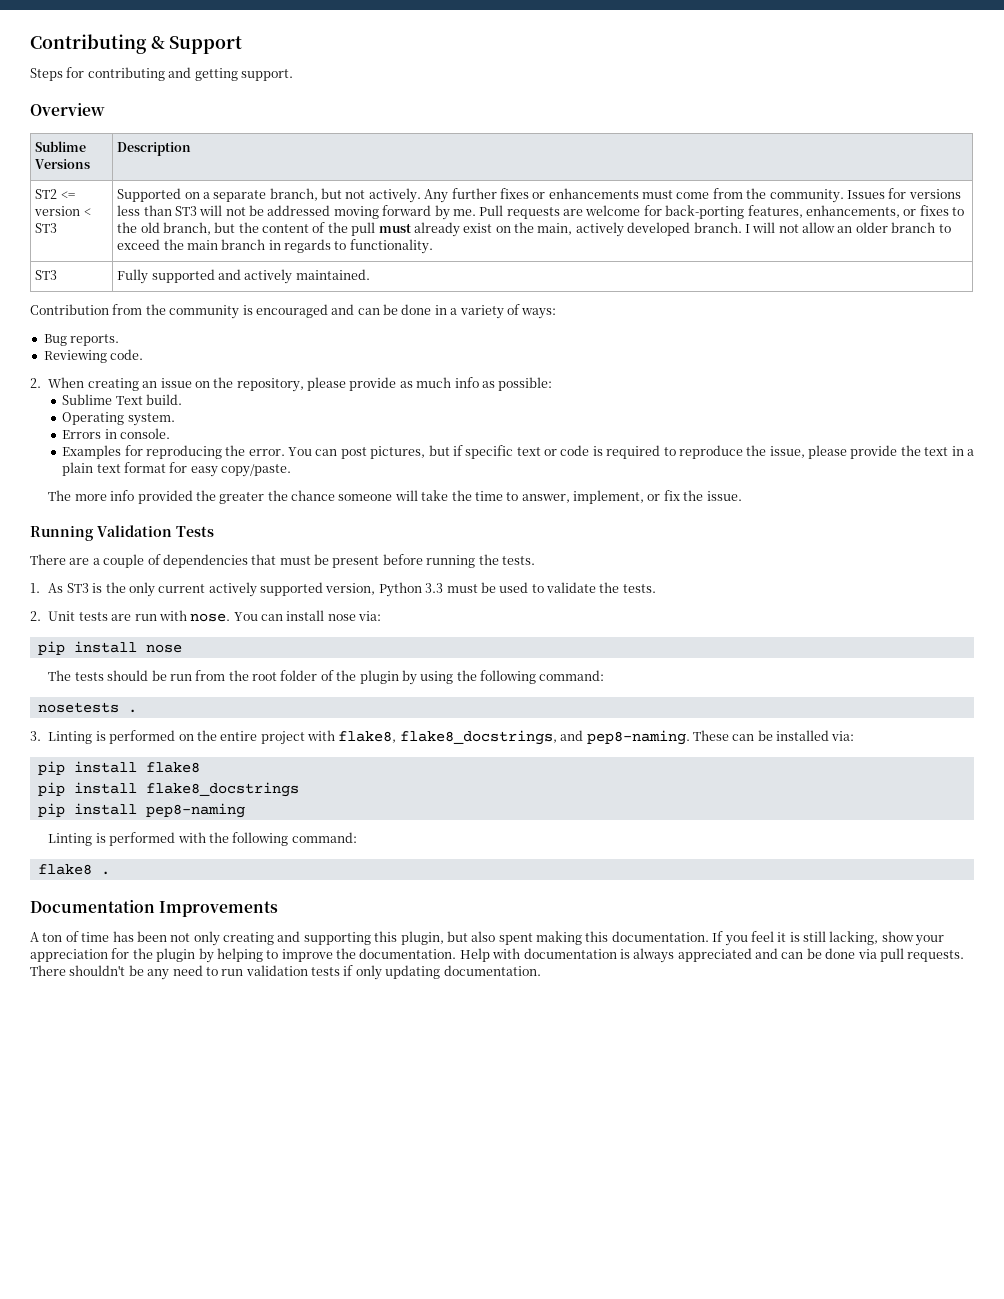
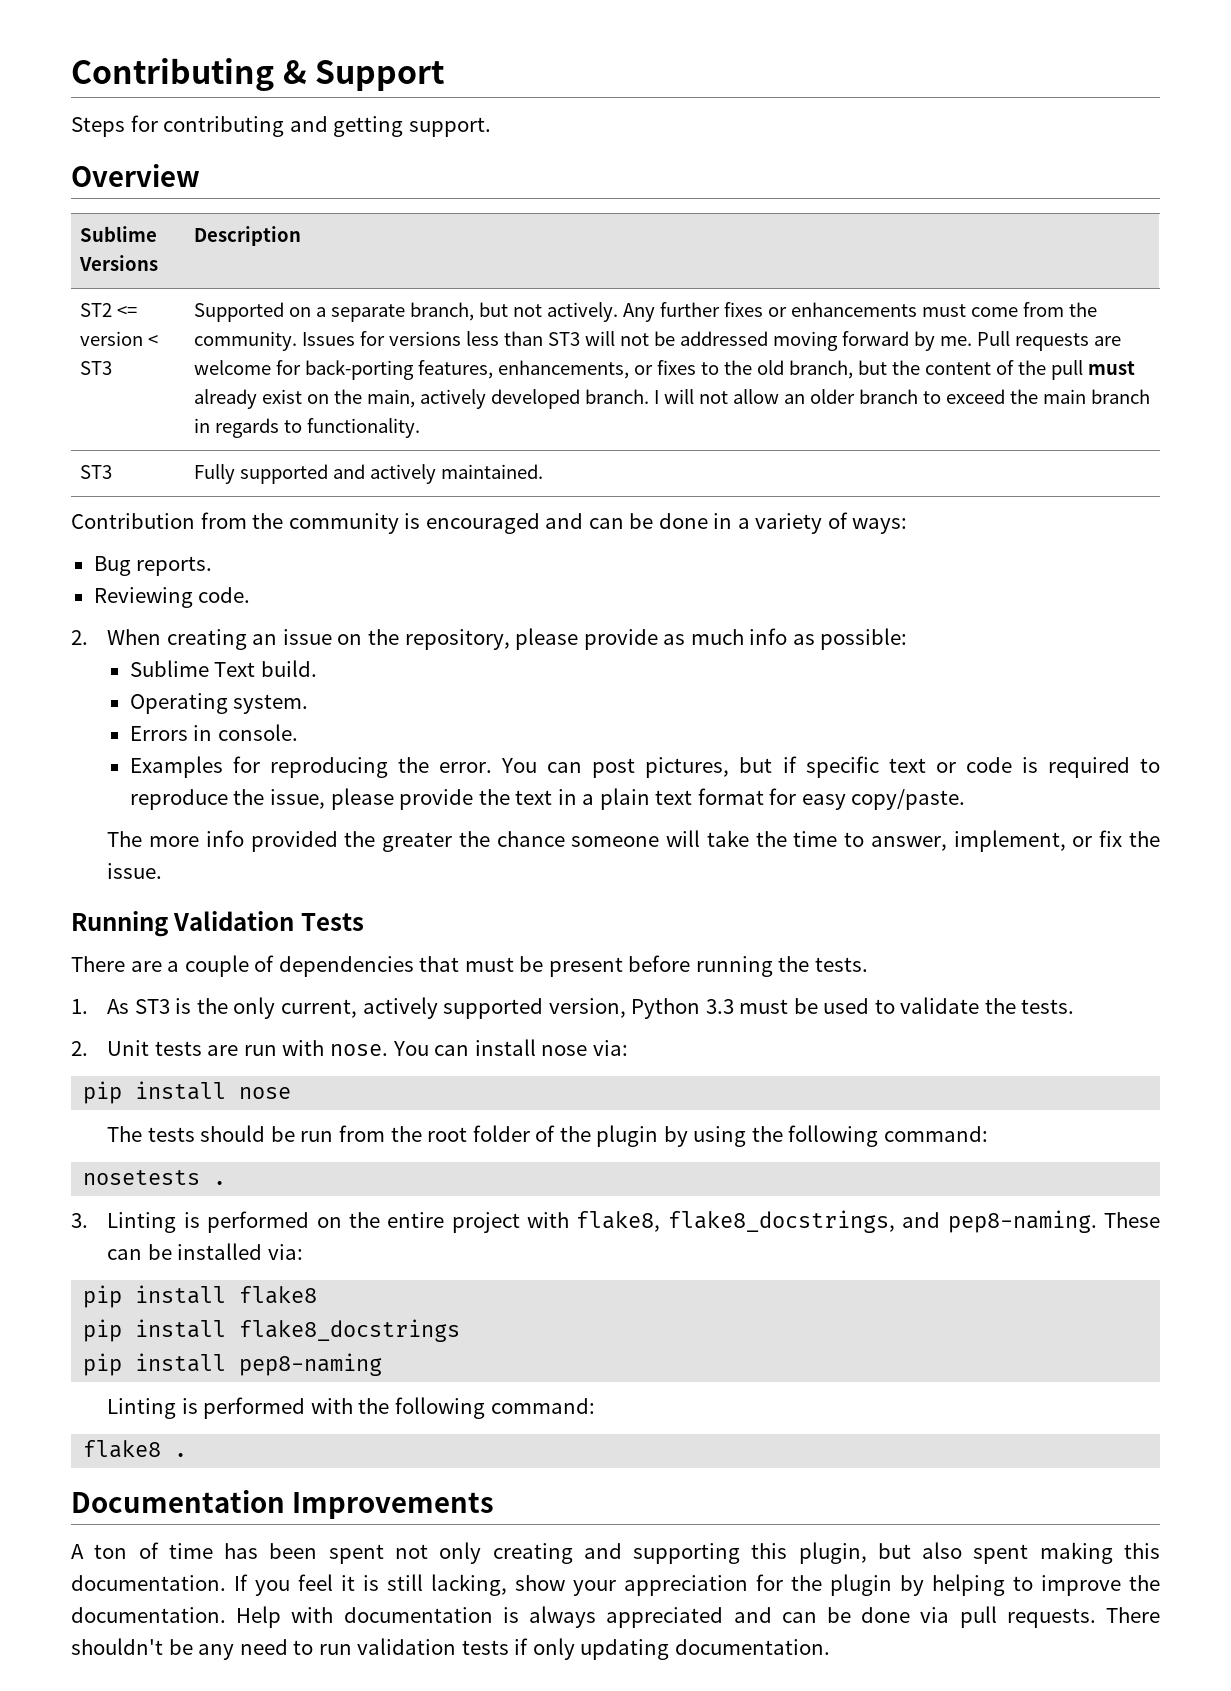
- 1. As ST3 is the only current actively supported version, Python 3.3 must be used to validate the tests.
+ 1. As ST3 is the only current, actively supported version, Python 3.3 must be used to validate the tests.
- A ton of time has been not only creating and supporting this plugin, but also spent making this documentation.
+ A ton of time has been spent not only creating and supporting this plugin, but also spent making this documentation.

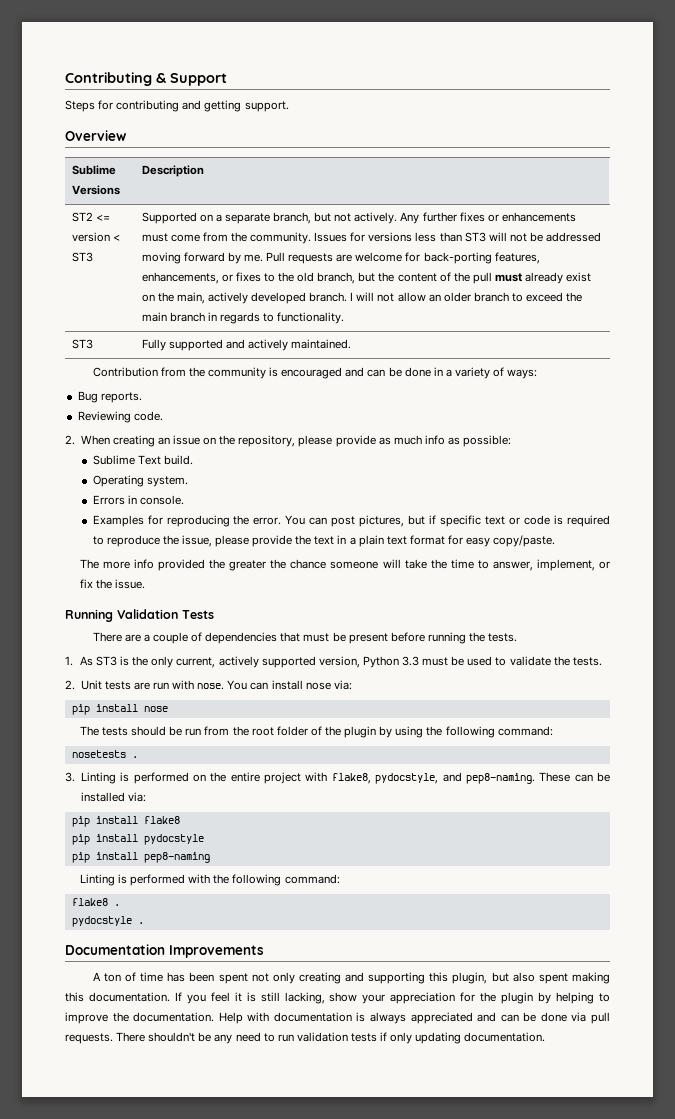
- 3. Linting is performed on the entire project with flake8, flake8_docstrings, and pep8-naming.
+ 3. Linting is performed on the entire project with flake8, pydocstyle, and pep8-naming.
- pip install flake8_docstrings
+ pip install pydocstyle
+ pydocstyle .

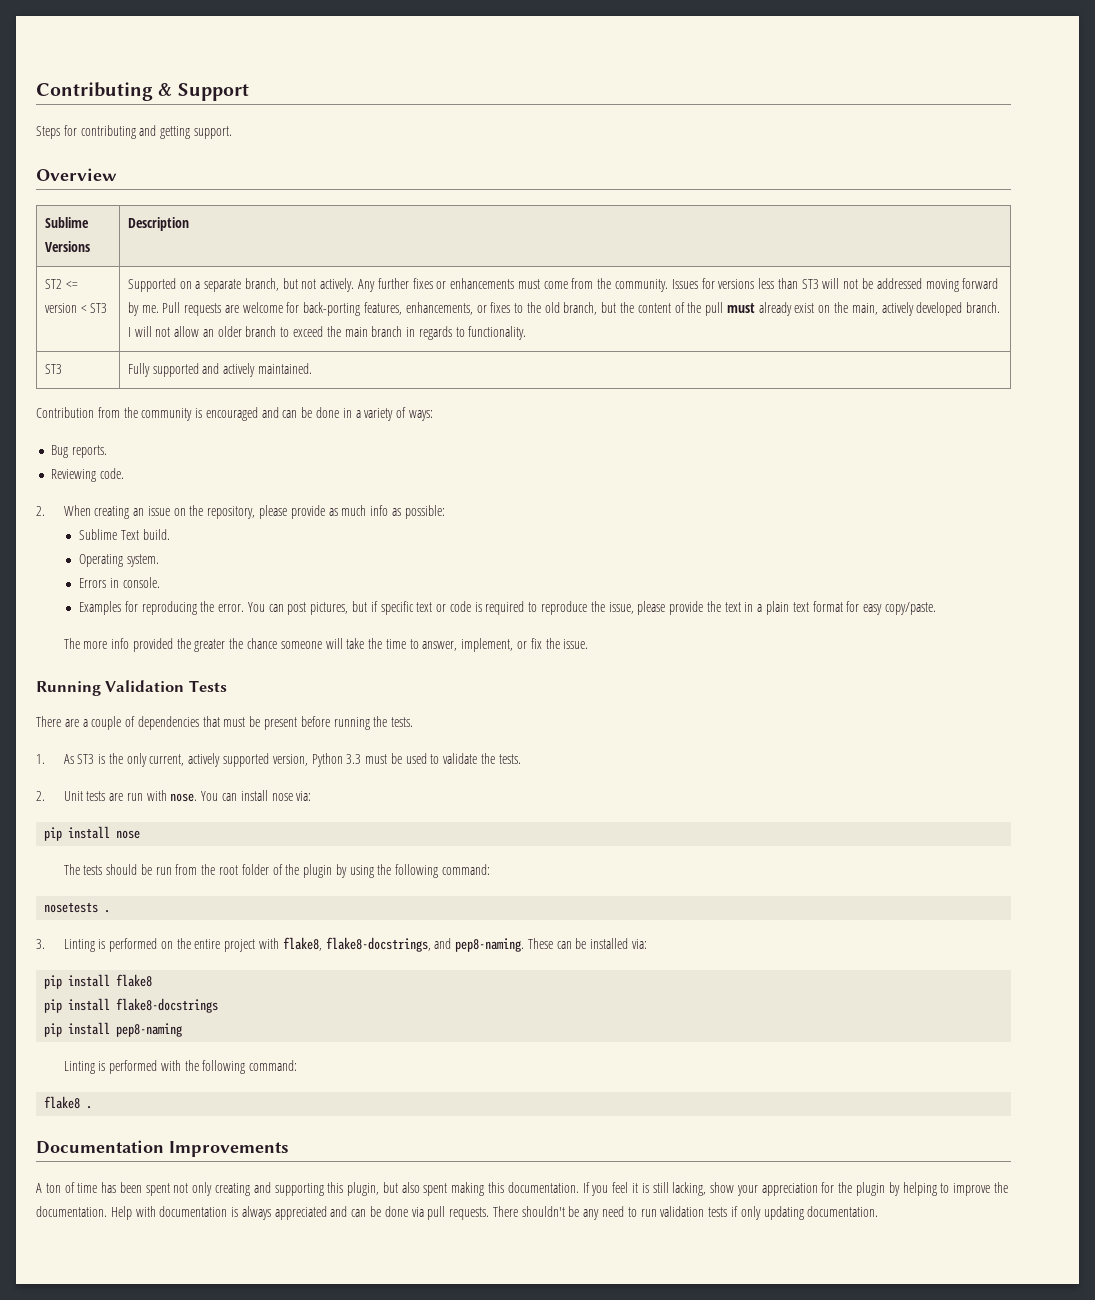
- 3. Linting is performed on the entire project with flake8, pydocstyle, and pep8-naming.
+ 3. Linting is performed on the entire project with flake8, flake8-docstrings, and pep8-naming.
- pip install pydocstyle
+ pip install flake8-docstrings
- pydocstyle .

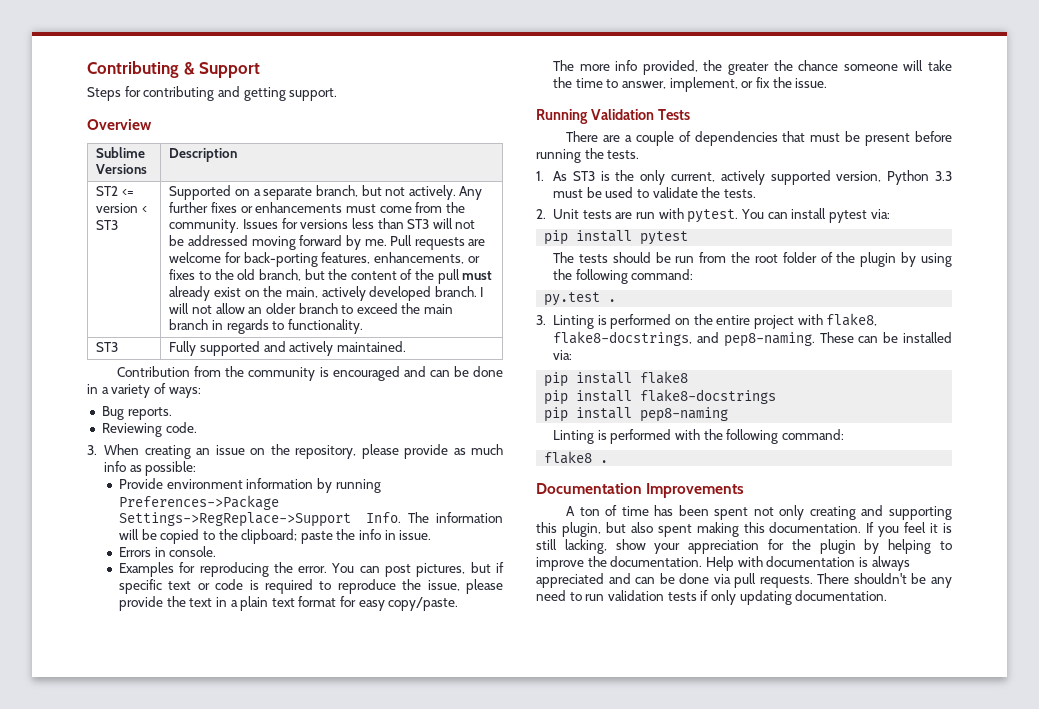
- 2. When creating an issue on the repository, please provide as much info as possible:
+ 3. When creating an issue on the repository, please provide as much info as possible:
- Sublime Text build.
- Operating system.
+ Provide environment information by running Preferences->Package Settings->RegReplace->Support Info. The information will be copied to the clipboard; paste the info in issue.
- The more info provided the greater the chance someone will take the time to answer, implement, or fix the issue.
+ The more info provided, the greater the chance someone will take the time to answer, implement, or fix the issue.
- 2. Unit tests are run with nose.
+ 2. Unit tests are run with pytest.
- You can install nose via:
- pip install nose
+ You can install pytest via:
+ pip install pytest
- nosetests .
+ py.test .

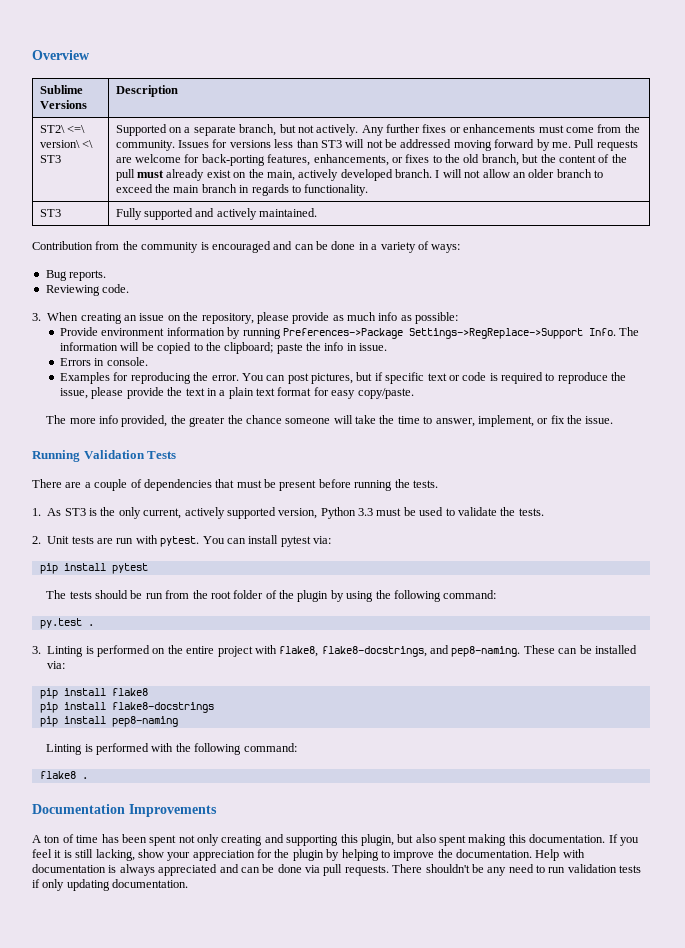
- Contributing & Support
- Steps for contributing and getting support.
- ST2 <= version < ST3
+ ST2\ <=\ version\ <\ ST3

